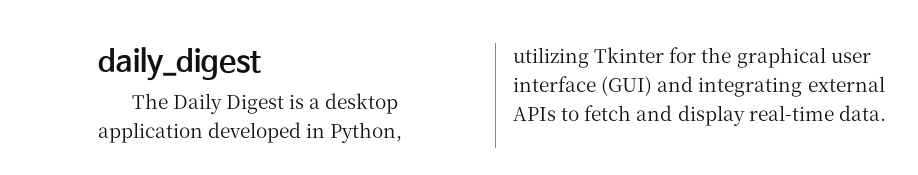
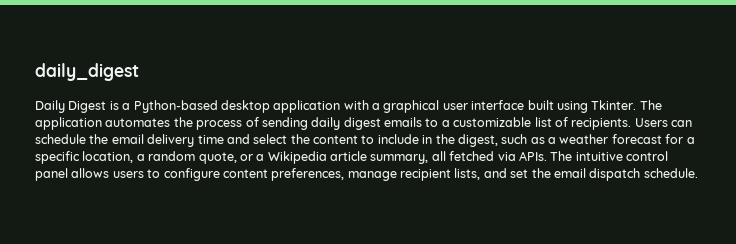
- The Daily Digest is a desktop application developed in Python, utilizing Tkinter for the graphical user interface (GUI) and integrating external APIs to fetch and display real-time data.
+ Daily Digest is a Python-based desktop application with a graphical user interface built using Tkinter. The application automates the process of sending daily digest emails to a customizable list of recipients. Users can schedule the email delivery time and select the content to include in the digest, such as a weather forecast for a specific location, a random quote, or a Wikipedia article summary, all fetched via APIs. The intuitive control panel allows users to configure content preferences, manage recipient lists, and set the email dispatch schedule.

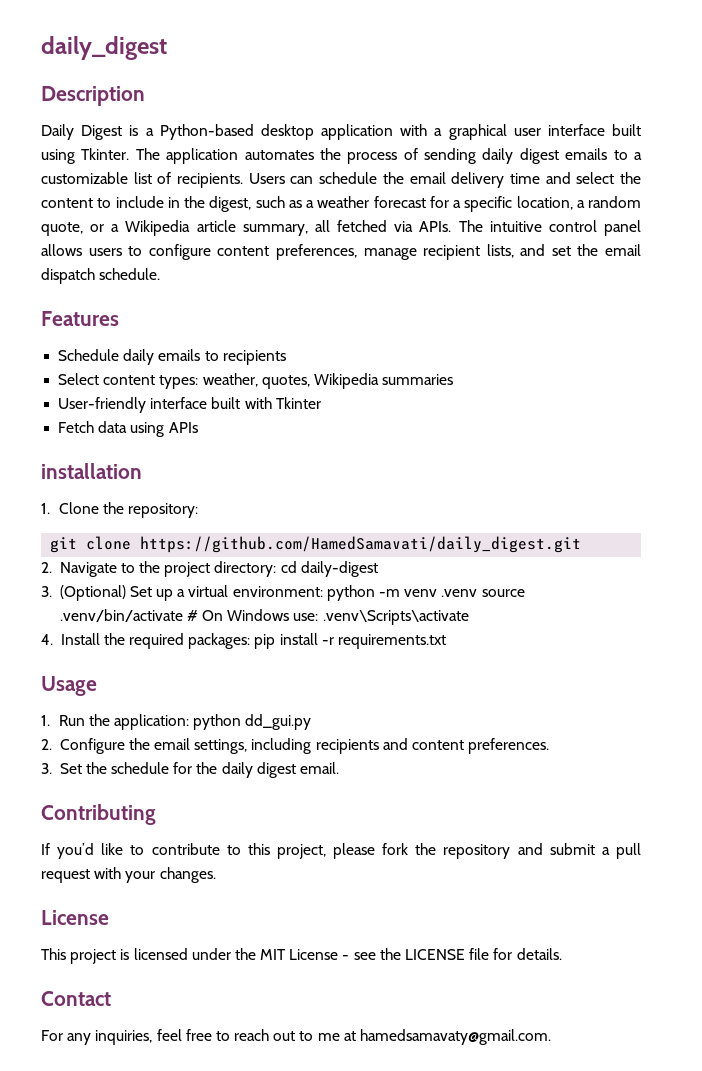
+ Description
+ Features
+ Schedule daily emails to recipients
+ Select content types: weather, quotes, Wikipedia summaries
+ User-friendly interface built with Tkinter
+ Fetch data using APIs
+ installation
+ 1. Clone the repository:
+ git clone https://github.com/HamedSamavati/daily_digest.git
+ 2. Navigate to the project directory: cd daily-digest
+ 3. (Optional) Set up a virtual environment: python -m venv .venv source .venv/bin/activate # On Windows use: .venv\Scripts\activate
+ 4. Install the required packages: pip install -r requirements.txt
+ Usage
+ 1. Run the application: python dd_gui.py
+ 2. Configure the email settings, including recipients and content preferences.
+ 3. Set the schedule for the daily digest email.
+ Contributing
+ If you’d like to contribute to this project, please fork the repository and submit a pull request with your changes.
+ License
+ This project is licensed under the MIT License - see the LICENSE file for details.
+ Contact
+ For any inquiries, feel free to reach out to me at hamedsamavaty@gmail.com.

